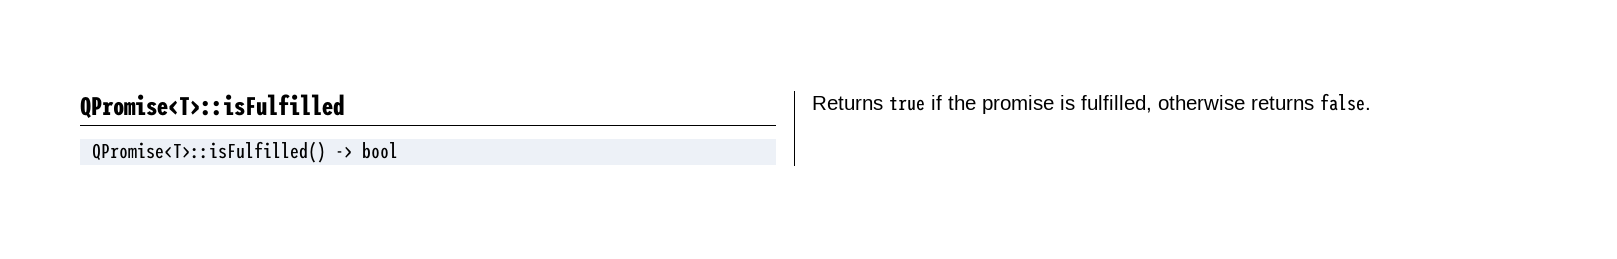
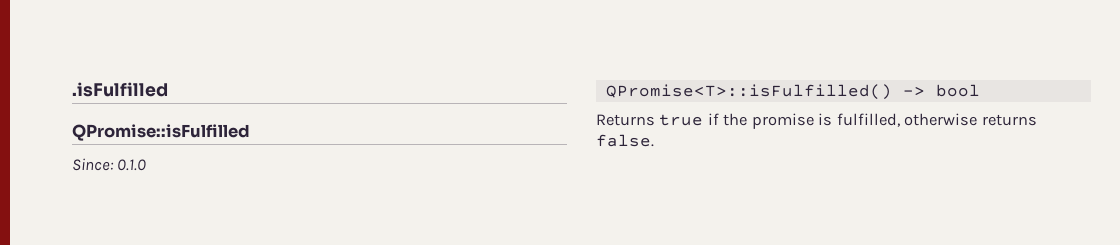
- QPromise<T>::isFulfilled
+ .isFulfilled
+ QPromise::isFulfilled
+ Since: 0.1.0

